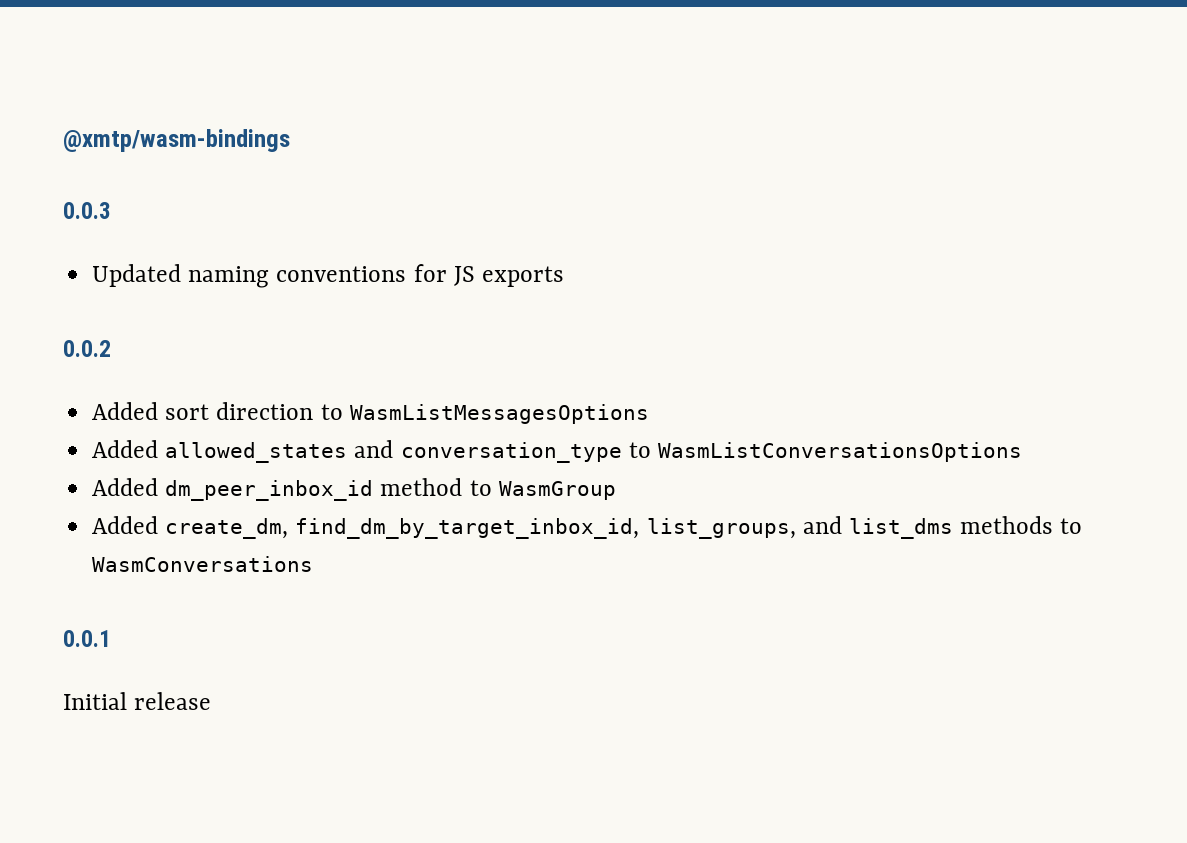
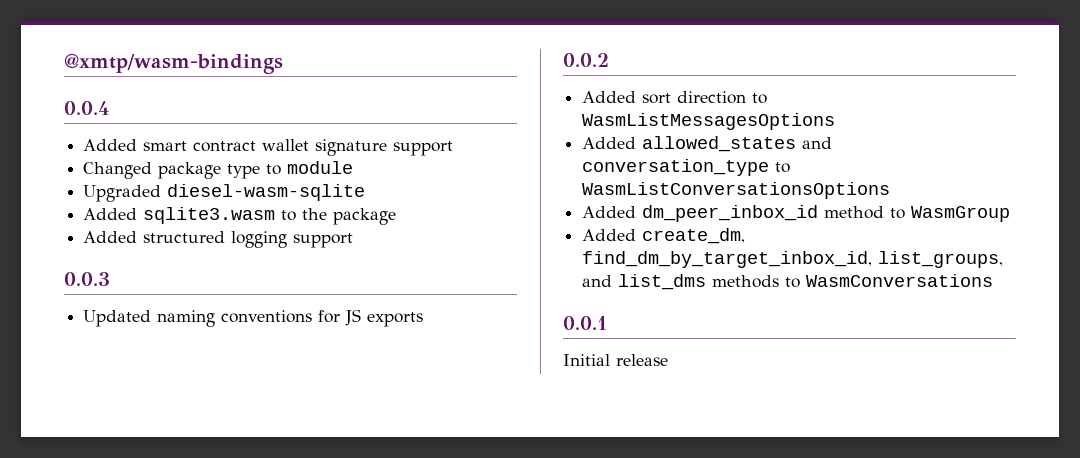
+ 0.0.4
+ Added smart contract wallet signature support
+ Changed package type to module
+ Upgraded diesel-wasm-sqlite
+ Added sqlite3.wasm to the package
+ Added structured logging support

